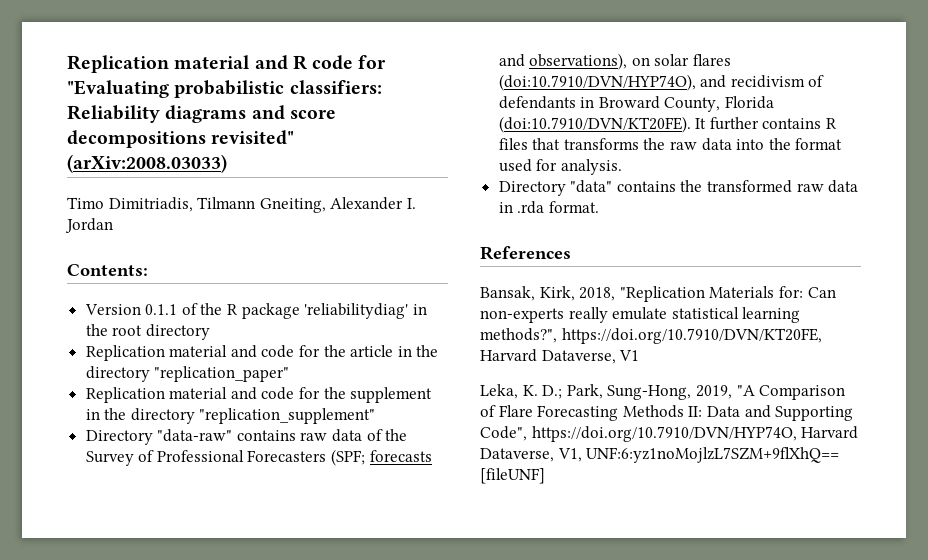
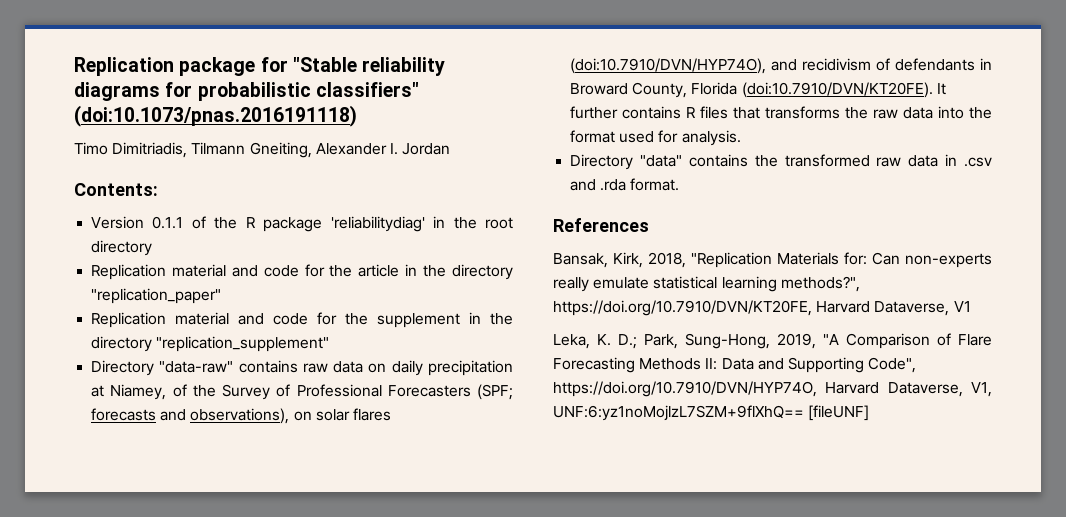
- Replication material and R code for "Evaluating probabilistic classifiers: Reliability diagrams and score decompositions revisited" (arXiv:2008.03033)
+ Replication package for "Stable reliability diagrams for probabilistic classifiers" (doi:10.1073/pnas.2016191118)
- Directory "data-raw" contains raw data of the Survey of Professional Forecasters (SPF; forecasts and observations), on solar flares (doi:10.7910/DVN/HYP74O), and recidivism of defendants in Broward County, Florida (doi:10.7910/DVN/KT20FE). It further contains R files that transforms the raw data into the format used for analysis.
+ Directory "data-raw" contains raw data on daily precipitation at Niamey, of the Survey of Professional Forecasters (SPF; forecasts and observations), on solar flares (doi:10.7910/DVN/HYP74O), and recidivism of defendants in Broward County, Florida (doi:10.7910/DVN/KT20FE). It further contains R files that transforms the raw data into the format used for analysis.
- Directory "data" contains the transformed raw data in .rda format.
+ Directory "data" contains the transformed raw data in .csv and .rda format.

